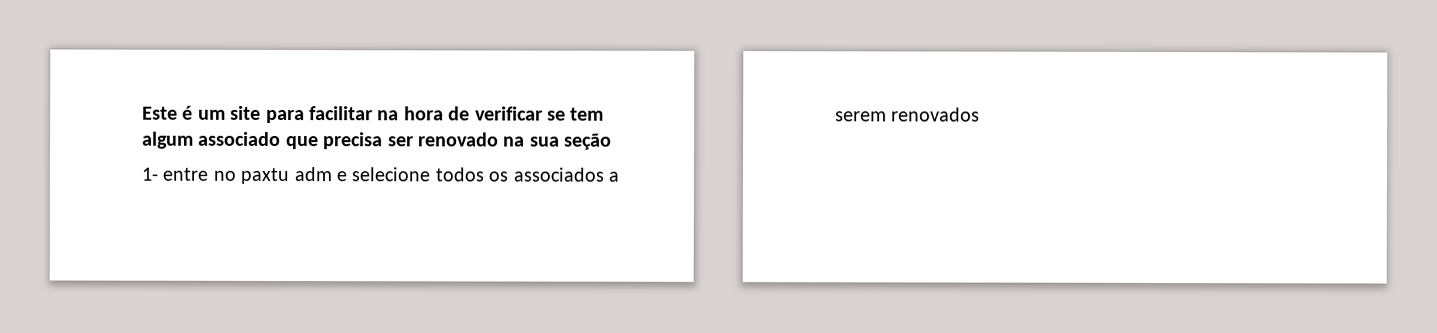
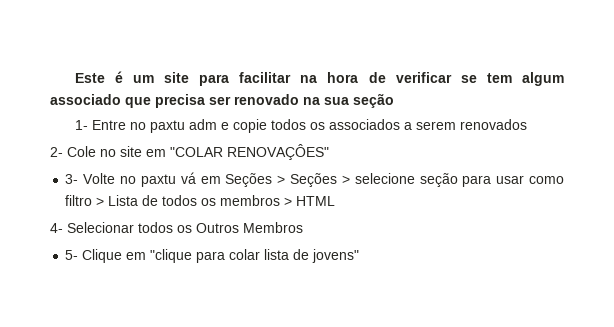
- 1- entre no paxtu adm e selecione todos os associados a serem renovados
+ 1- Entre no paxtu adm e copie todos os associados a serem renovados
+ 2- Cole no site em "COLAR RENOVAÇÔES"
+ 3- Volte no paxtu vá em Seções > Seções > selecione seção para usar como filtro > Lista de todos os membros > HTML
+ 4- Selecionar todos os Outros Membros
+ 5- Clique em "clique para colar lista de jovens"

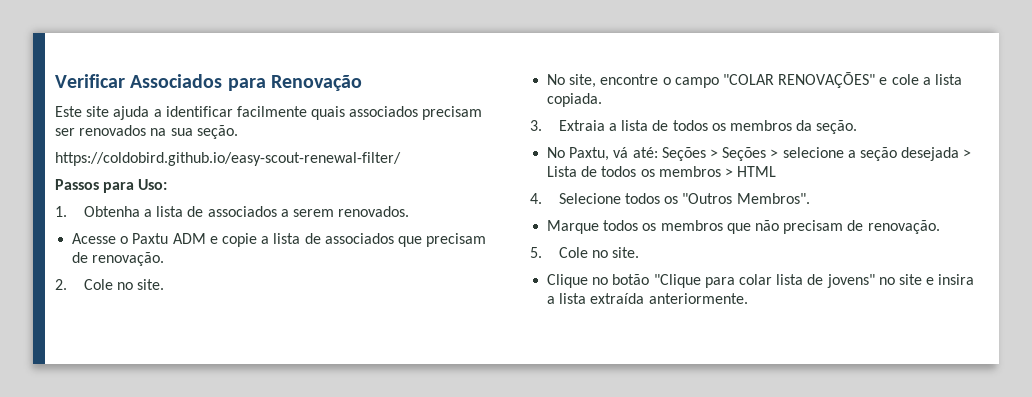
- Este é um site para facilitar na hora de verificar se tem algum associado que precisa ser renovado na sua seção
- 1- Entre no paxtu adm e copie todos os associados a serem renovados
- 2- Cole no site em "COLAR RENOVAÇÔES"
- 3- Volte no paxtu vá em Seções > Seções > selecione seção para usar como filtro > Lista de todos os membros > HTML
+ Verificar Associados para Renovação
+ Este site ajuda a identificar facilmente quais associados precisam ser renovados na sua seção.
+ https://coldobird.github.io/easy-scout-renewal-filter/
+ Passos para Uso:
+ 1. Obtenha a lista de associados a serem renovados.
+ Acesse o Paxtu ADM e copie a lista de associados que precisam de renovação.
+ 2. Cole no site.
+ No site, encontre o campo "COLAR RENOVAÇÕES" e cole a lista copiada.
+ 3. Extraia a lista de todos os membros da seção.
+ No Paxtu, vá até: Seções > Seções > selecione a seção desejada > Lista de todos os membros > HTML
- 4- Selecionar todos os Outros Membros
- 5- Clique em "clique para colar lista de jovens"
+ 4. Selecione todos os "Outros Membros".
+ Marque todos os membros que não precisam de renovação.
+ 5. Cole no site.
+ Clique no botão "Clique para colar lista de jovens" no site e insira a lista extraída anteriormente.

